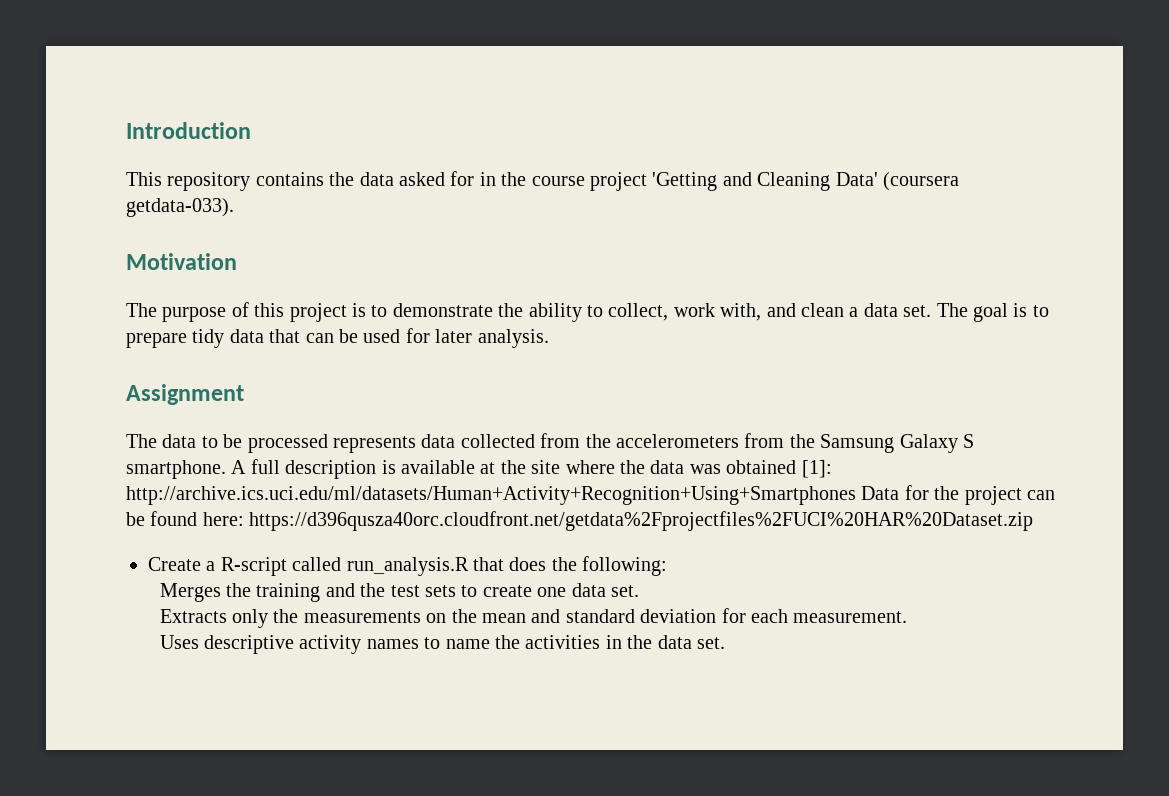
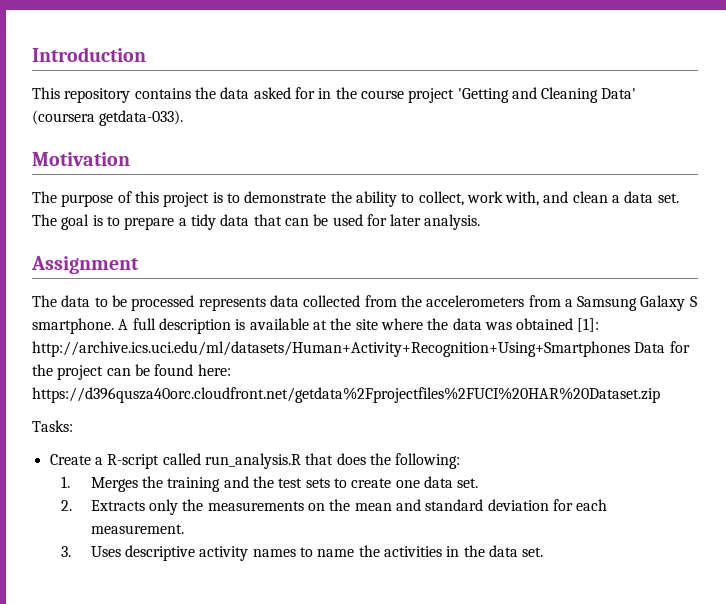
- The goal is to prepare tidy data that can be used for later analysis.
+ The goal is to prepare a tidy data that can be used for later analysis.
- The data to be processed represents data collected from the accelerometers from the Samsung Galaxy S smartphone.
+ The data to be processed represents data collected from the accelerometers from a Samsung Galaxy S smartphone.
+ Tasks:
- Merges the training and the test sets to create one data set.
+ 1. Merges the training and the test sets to create one data set.
- Extracts only the measurements on the mean and standard deviation for each measurement.
+ 2. Extracts only the measurements on the mean and standard deviation for each measurement.
- Uses descriptive activity names to name the activities in the data set.
+ 3. Uses descriptive activity names to name the activities in the data set.

